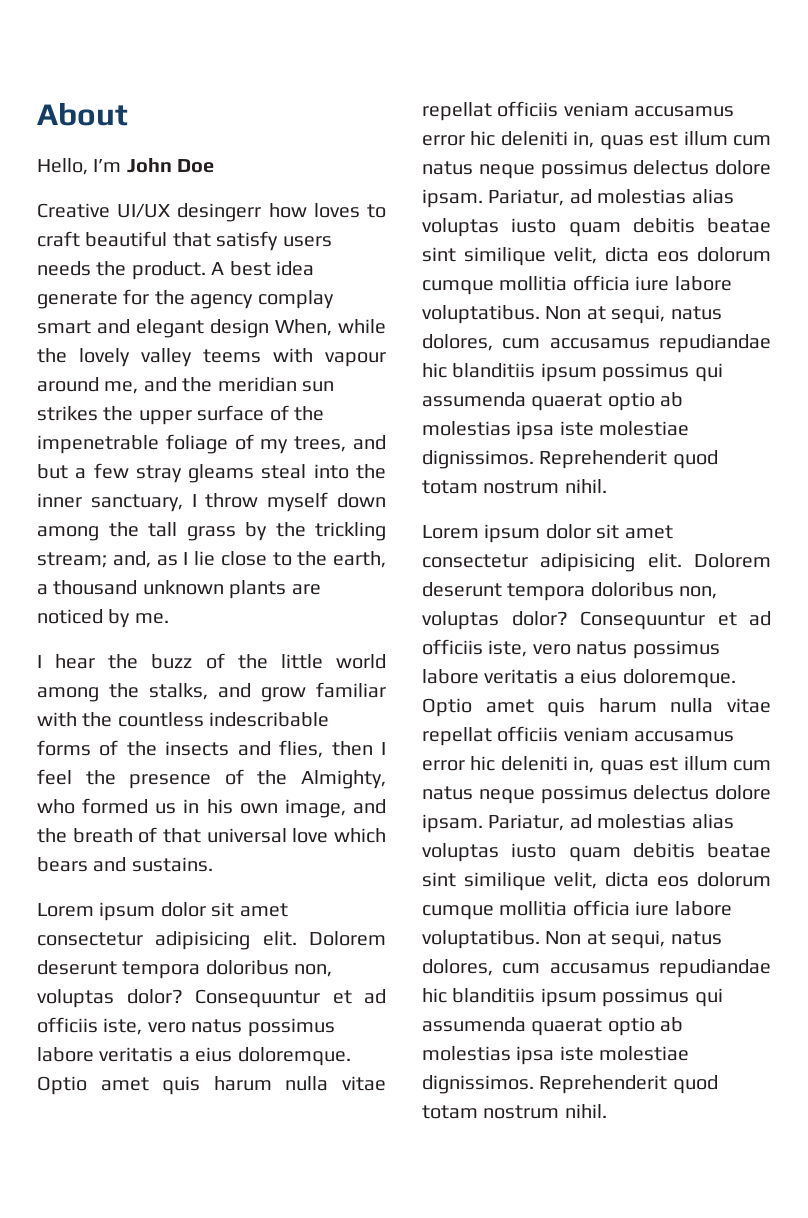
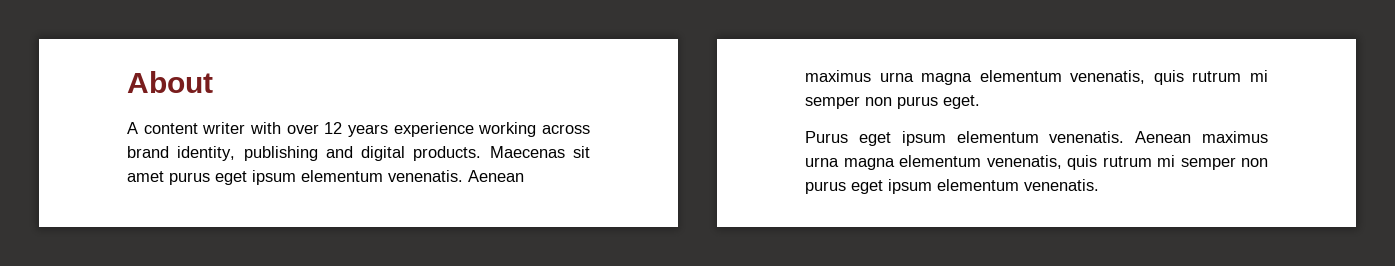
- Hello, I’m John Doe
- Creative UI/UX desingerr how loves to craft beautiful that satisfy users needs the product. A best idea generate for the agency complay smart and elegant design When, while the lovely valley teems with vapour around me, and the meridian sun strikes the upper surface of the impenetrable foliage of my trees, and but a few stray gleams steal into the inner sanctuary, I throw myself down among the tall grass by the trickling stream; and, as I lie close to the earth, a thousand unknown plants are noticed by me.
- I hear the buzz of the little world among the stalks, and grow familiar with the countless indescribable forms of the insects and flies, then I feel the presence of the Almighty, who formed us in his own image, and the breath of that universal love which bears and sustains.
- Lorem ipsum dolor sit amet consectetur adipisicing elit. Dolorem deserunt tempora doloribus non, voluptas dolor? Consequuntur et ad officiis iste, vero natus possimus labore veritatis a eius doloremque. Optio amet quis harum nulla vitae repellat officiis veniam accusamus error hic deleniti in, quas est illum cum natus neque possimus delectus dolore ipsam. Pariatur, ad molestias alias voluptas iusto quam debitis beatae sint similique velit, dicta eos dolorum cumque mollitia officia iure labore voluptatibus. Non at sequi, natus dolores, cum accusamus repudiandae hic blanditiis ipsum possimus qui assumenda quaerat optio ab molestias ipsa iste molestiae dignissimos. Reprehenderit quod totam nostrum nihil.
- Lorem ipsum dolor sit amet consectetur adipisicing elit. Dolorem deserunt tempora doloribus non, voluptas dolor? Consequuntur et ad officiis iste, vero natus possimus labore veritatis a eius doloremque. Optio amet quis harum nulla vitae repellat officiis veniam accusamus error hic deleniti in, quas est illum cum natus neque possimus delectus dolore ipsam. Pariatur, ad molestias alias voluptas iusto quam debitis beatae sint similique velit, dicta eos dolorum cumque mollitia officia iure labore voluptatibus. Non at sequi, natus dolores, cum accusamus repudiandae hic blanditiis ipsum possimus qui assumenda quaerat optio ab molestias ipsa iste molestiae dignissimos. Reprehenderit quod totam nostrum nihil.
+ A content writer with over 12 years experience working across brand identity, publishing and digital products. Maecenas sit amet purus eget ipsum elementum venenatis. Aenean maximus urna magna elementum venenatis, quis rutrum mi semper non purus eget.
+ Purus eget ipsum elementum venenatis. Aenean maximus urna magna elementum venenatis, quis rutrum mi semper non purus eget ipsum elementum venenatis.

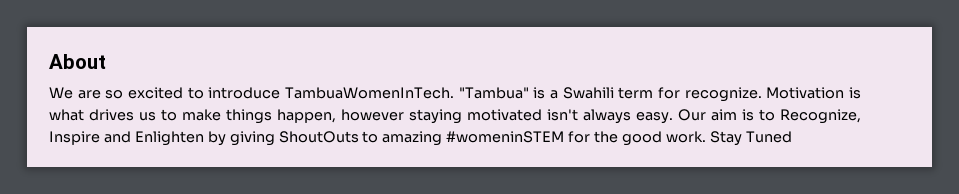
- A content writer with over 12 years experience working across brand identity, publishing and digital products. Maecenas sit amet purus eget ipsum elementum venenatis. Aenean maximus urna magna elementum venenatis, quis rutrum mi semper non purus eget.
- Purus eget ipsum elementum venenatis. Aenean maximus urna magna elementum venenatis, quis rutrum mi semper non purus eget ipsum elementum venenatis.
+ We are so excited to introduce TambuaWomenInTech. "Tambua" is a Swahili term for recognize. Motivation is what drives us to make things happen, however staying motivated isn't always easy. Our aim is to Recognize, Inspire and Enlighten by giving ShoutOuts to amazing #womeninSTEM for the good work. Stay Tuned

